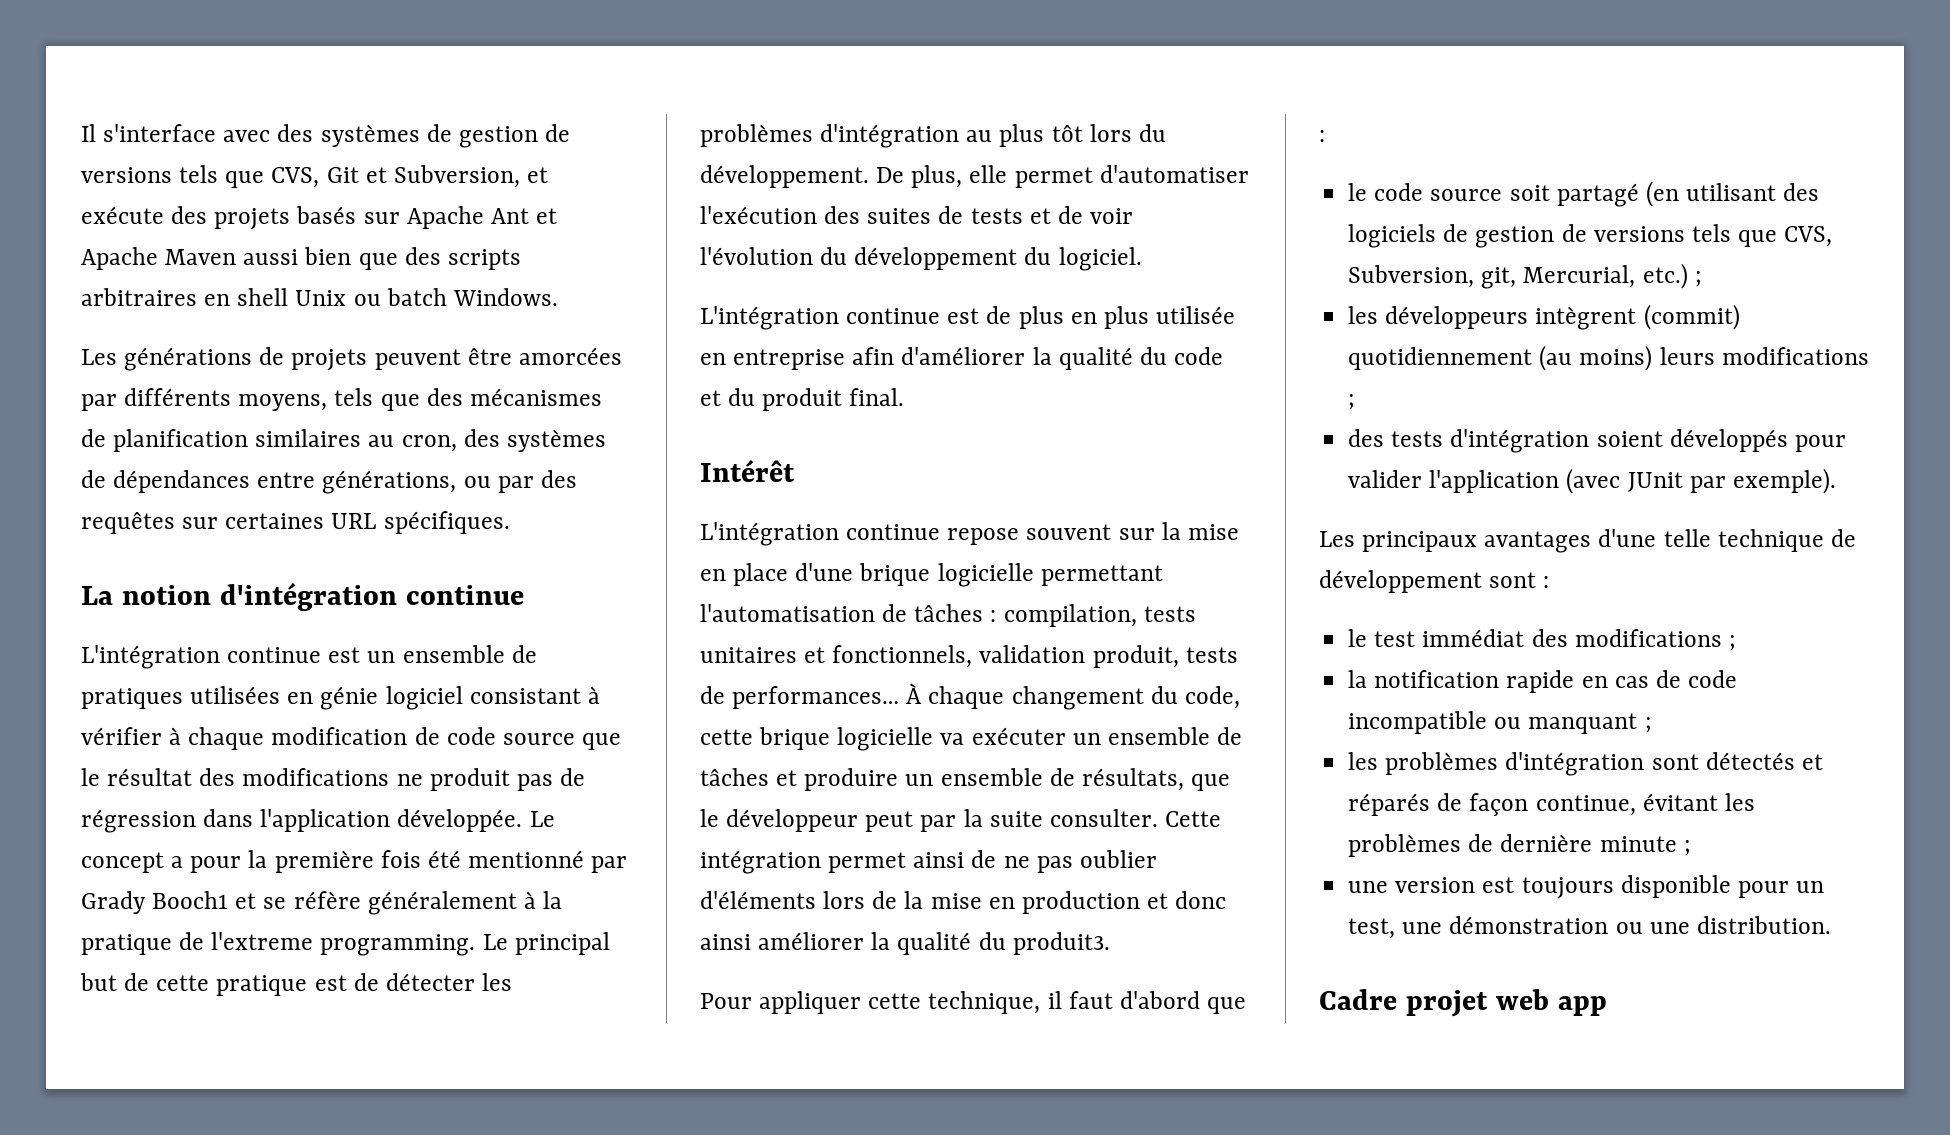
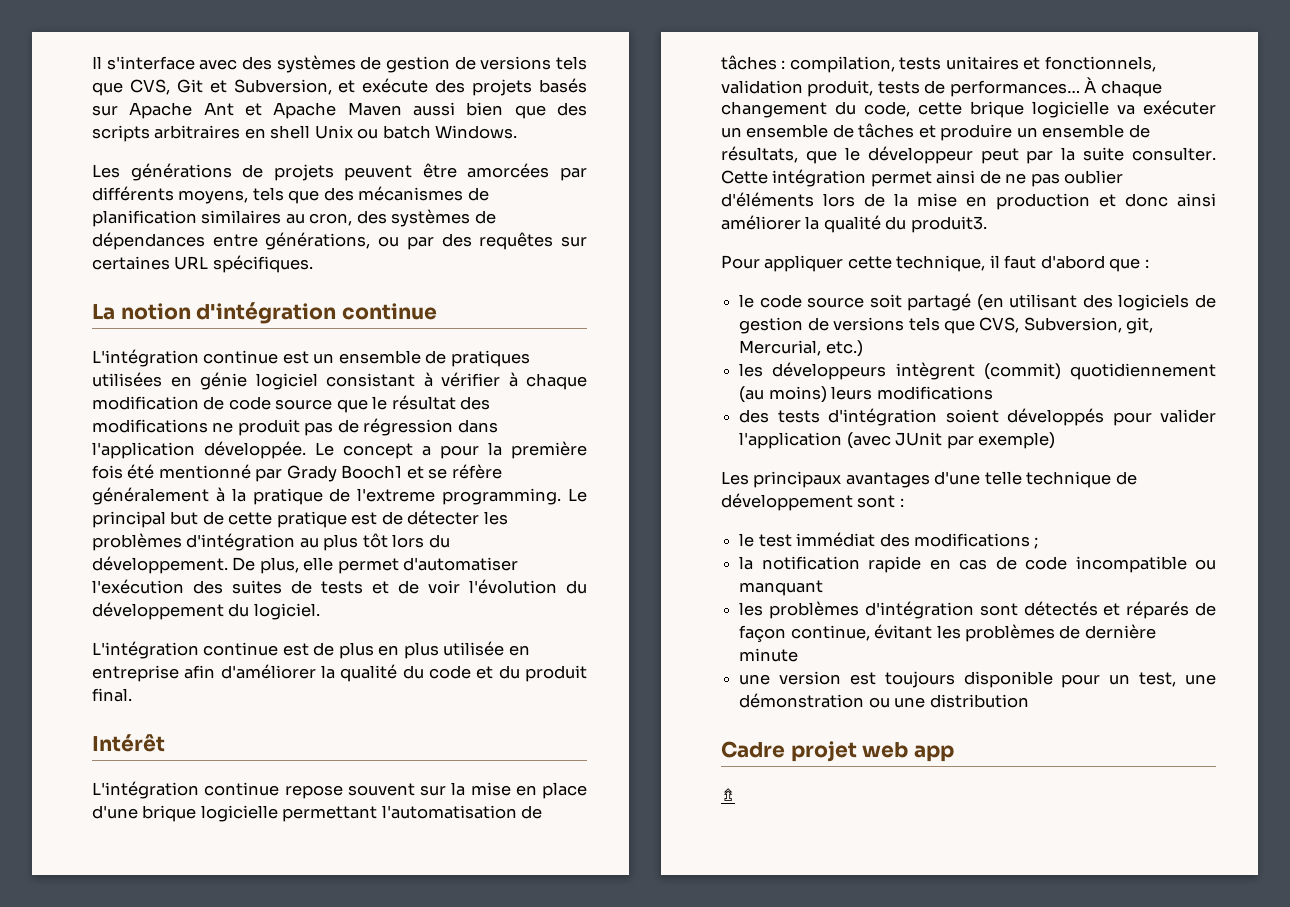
- le code source soit partagé (en utilisant des logiciels de gestion de versions tels que CVS, Subversion, git, Mercurial, etc.) ;
+ le code source soit partagé (en utilisant des logiciels de gestion de versions tels que CVS, Subversion, git, Mercurial, etc.)
- les développeurs intègrent (commit) quotidiennement (au moins) leurs modifications ;
+ les développeurs intègrent (commit) quotidiennement (au moins) leurs modifications
- des tests d'intégration soient développés pour valider l'application (avec JUnit par exemple).
+ des tests d'intégration soient développés pour valider l'application (avec JUnit par exemple)
- la notification rapide en cas de code incompatible ou manquant ;
+ la notification rapide en cas de code incompatible ou manquant
- les problèmes d'intégration sont détectés et réparés de façon continue, évitant les problèmes de dernière minute ;
+ les problèmes d'intégration sont détectés et réparés de façon continue, évitant les problèmes de dernière minute
- une version est toujours disponible pour un test, une démonstration ou une distribution.
+ une version est toujours disponible pour un test, une démonstration ou une distribution
+ ⇯

